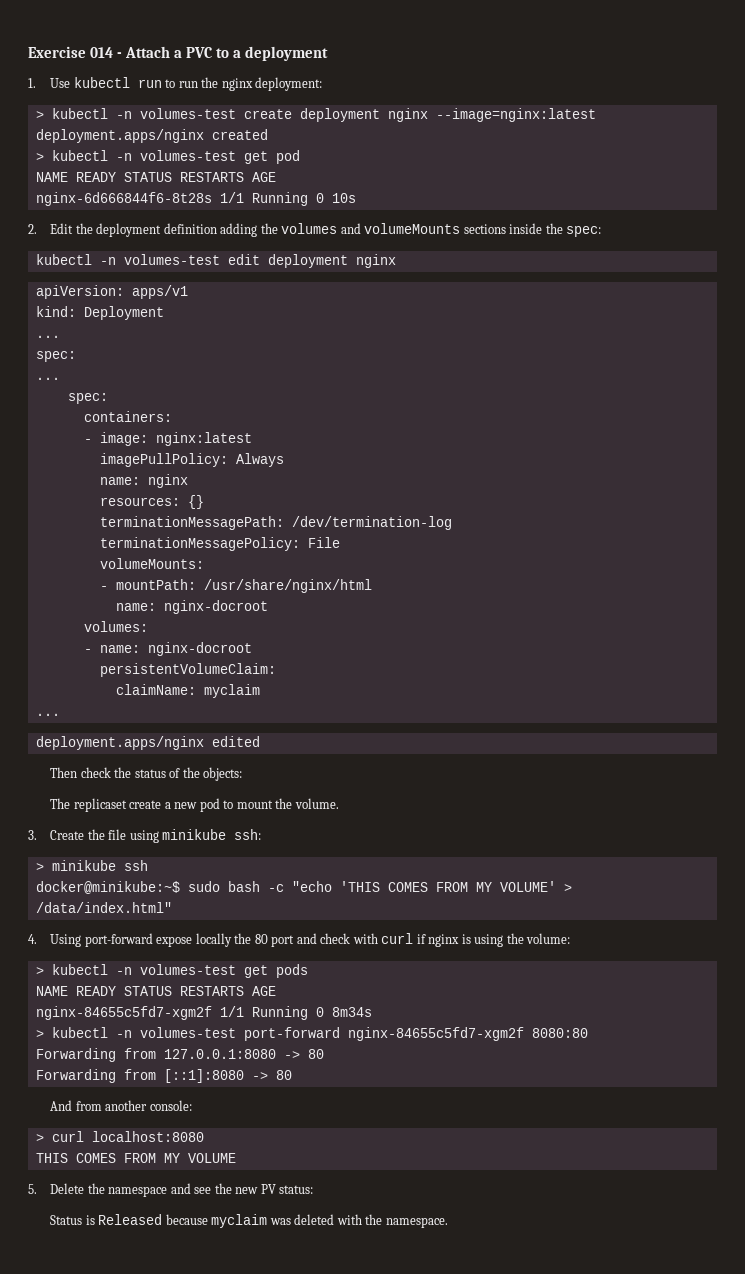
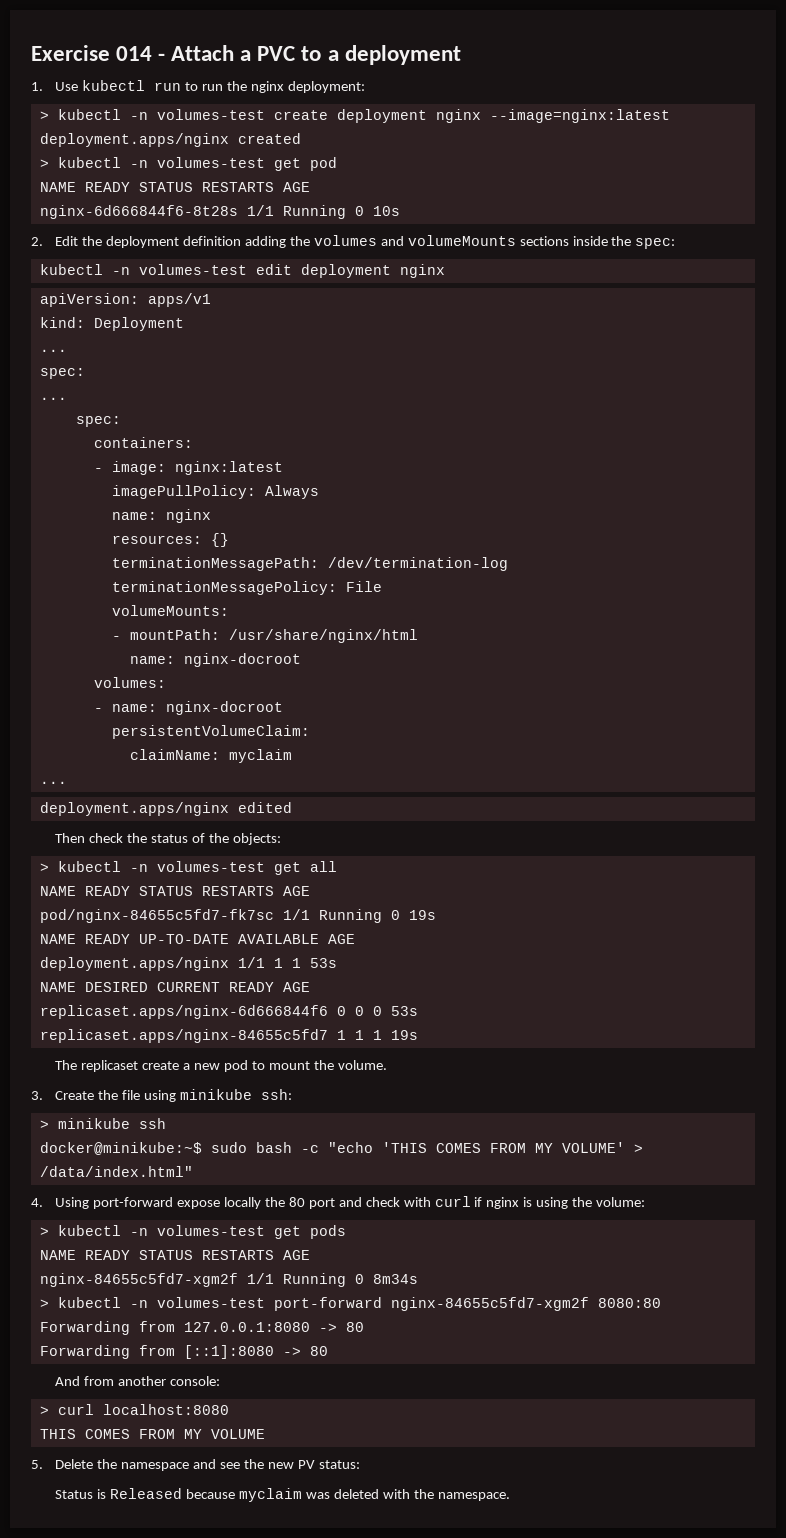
+ > kubectl -n volumes-test get all
+ NAME READY STATUS RESTARTS AGE
+ pod/nginx-84655c5fd7-fk7sc 1/1 Running 0 19s
+ NAME READY UP-TO-DATE AVAILABLE AGE
+ deployment.apps/nginx 1/1 1 1 53s
+ NAME DESIRED CURRENT READY AGE
+ replicaset.apps/nginx-6d666844f6 0 0 0 53s
+ replicaset.apps/nginx-84655c5fd7 1 1 1 19s

